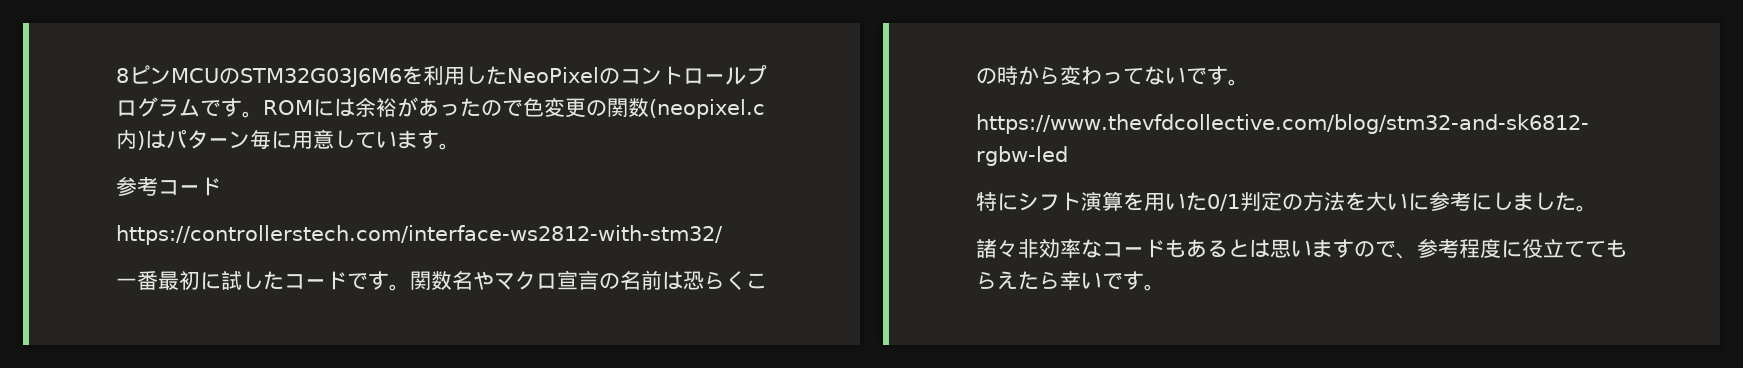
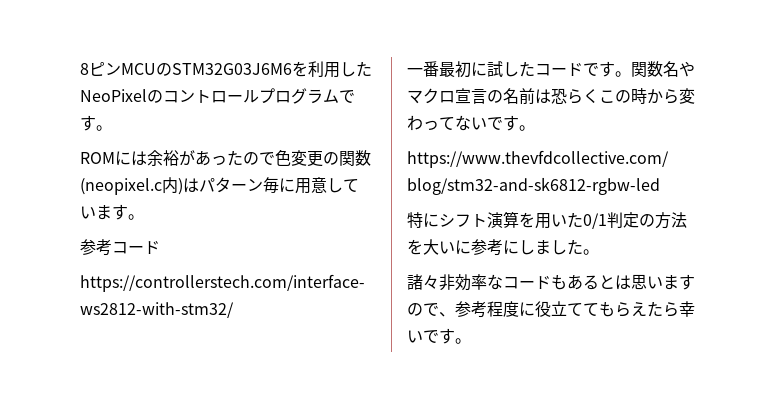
- 8ピンMCUのSTM32G03J6M6を利用したNeoPixelのコントロールプログラムです。ROMには余裕があったので色変更の関数(neopixel.c内)はパターン毎に用意しています。
+ 8ピンMCUのSTM32G03J6M6を利用したNeoPixelのコントロールプログラムです。
+ ROMには余裕があったので色変更の関数(neopixel.c内)はパターン毎に用意しています。

